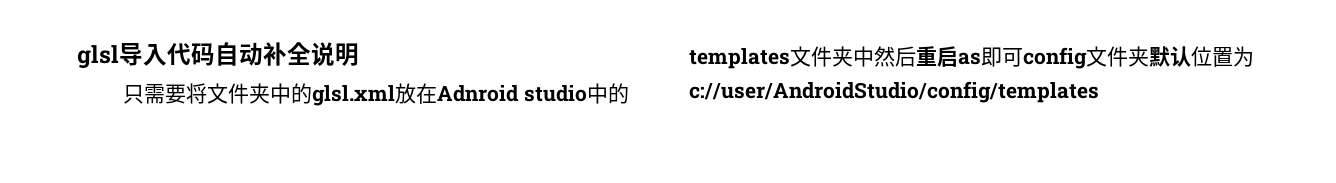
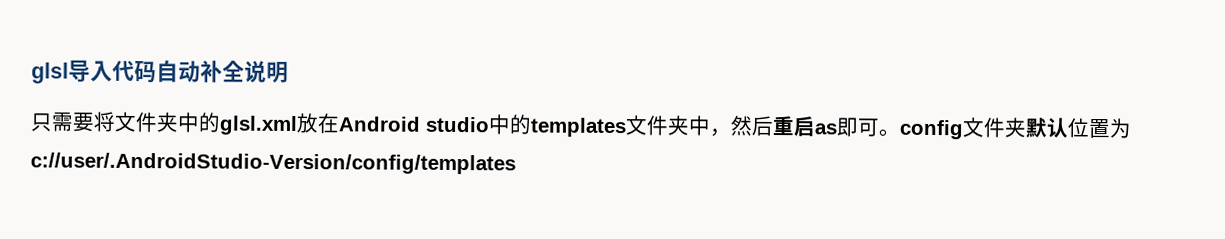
- 只需要将文件夹中的glsl.xml放在Adnroid studio中的templates文件夹中然后重启as即可config文件夹默认位置为c://user/AndroidStudio/config/templates
+ 只需要将文件夹中的glsl.xml放在Android studio中的templates文件夹中，然后重启as即可。config文件夹默认位置为c://user/.AndroidStudio-Version/config/templates

